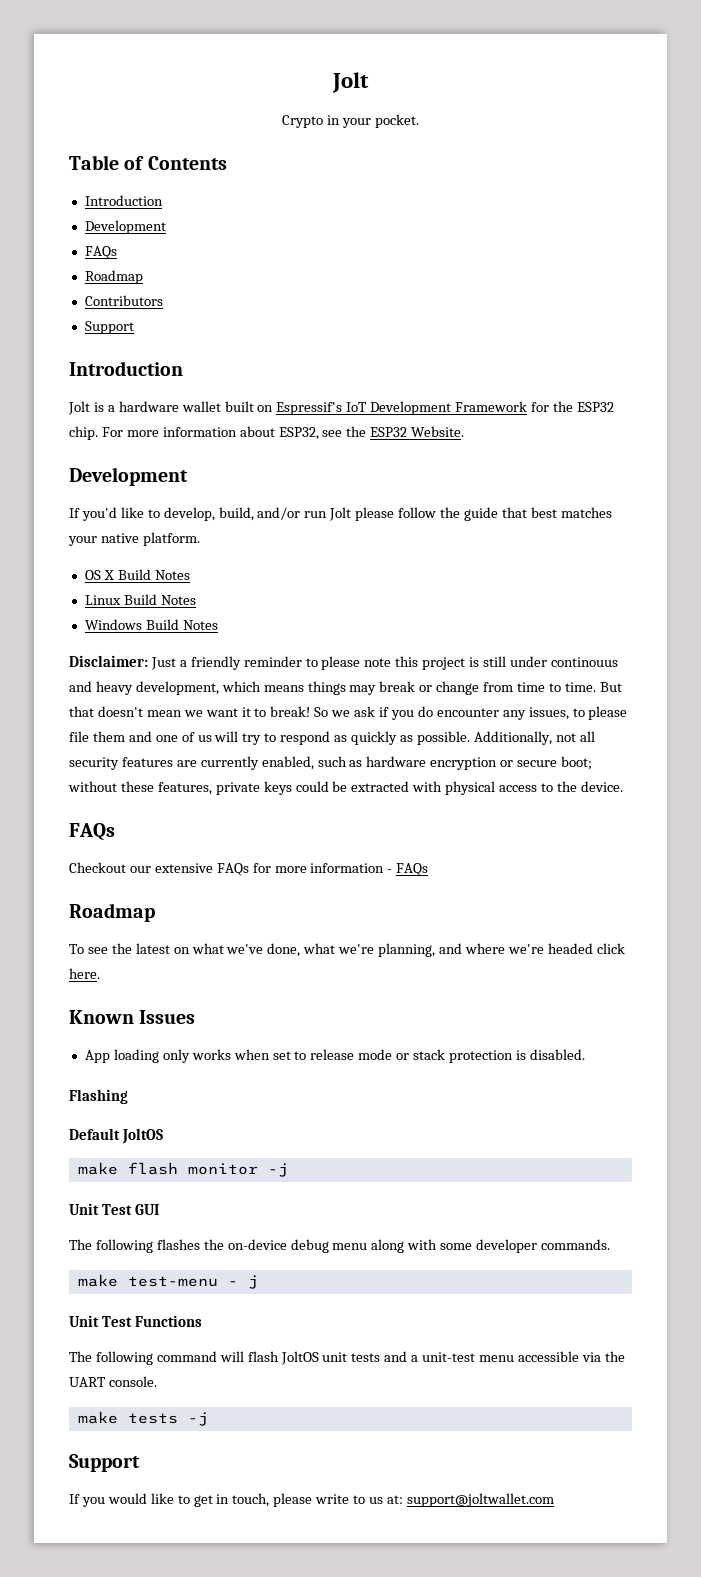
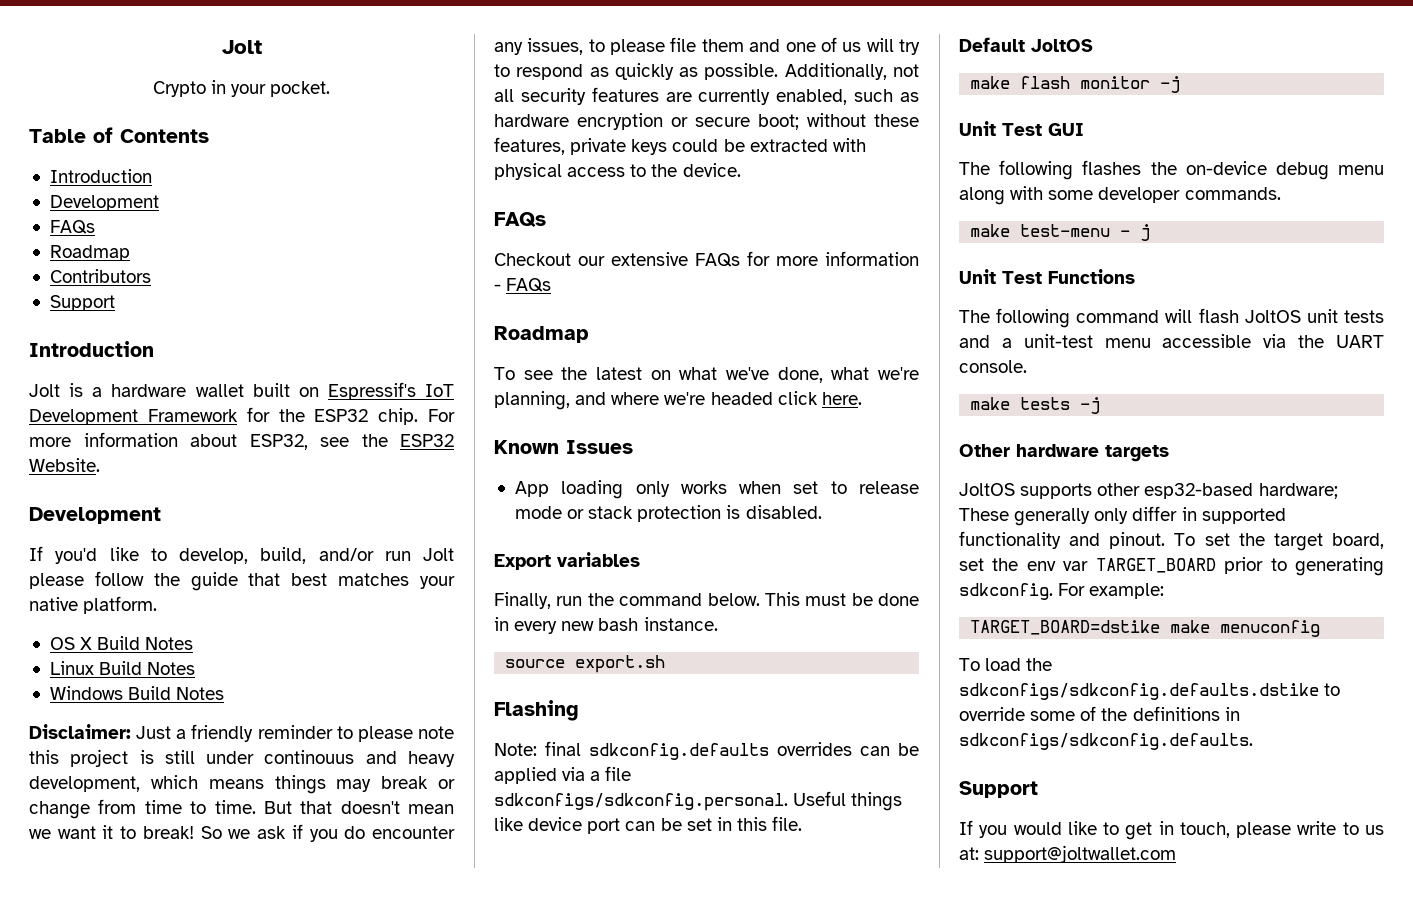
+ Export variables
+ Finally, run the command below. This must be done in every new bash instance.
+ source export.sh
  Flashing
+ Note: final sdkconfig.defaults overrides can be applied via a file sdkconfigs/sdkconfig.personal. Useful things like device port can be set in this file.
+ Other hardware targets
+ JoltOS supports other esp32-based hardware; These generally only differ in supported functionality and pinout. To set the target board, set the env var TARGET_BOARD prior to generating sdkconfig. For example:
+ TARGET_BOARD=dstike make menuconfig
+ To load the sdkconfigs/sdkconfig.defaults.dstike to override some of the definitions in sdkconfigs/sdkconfig.defaults.

